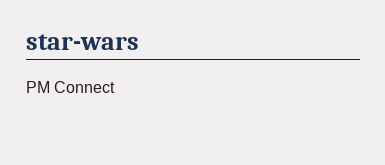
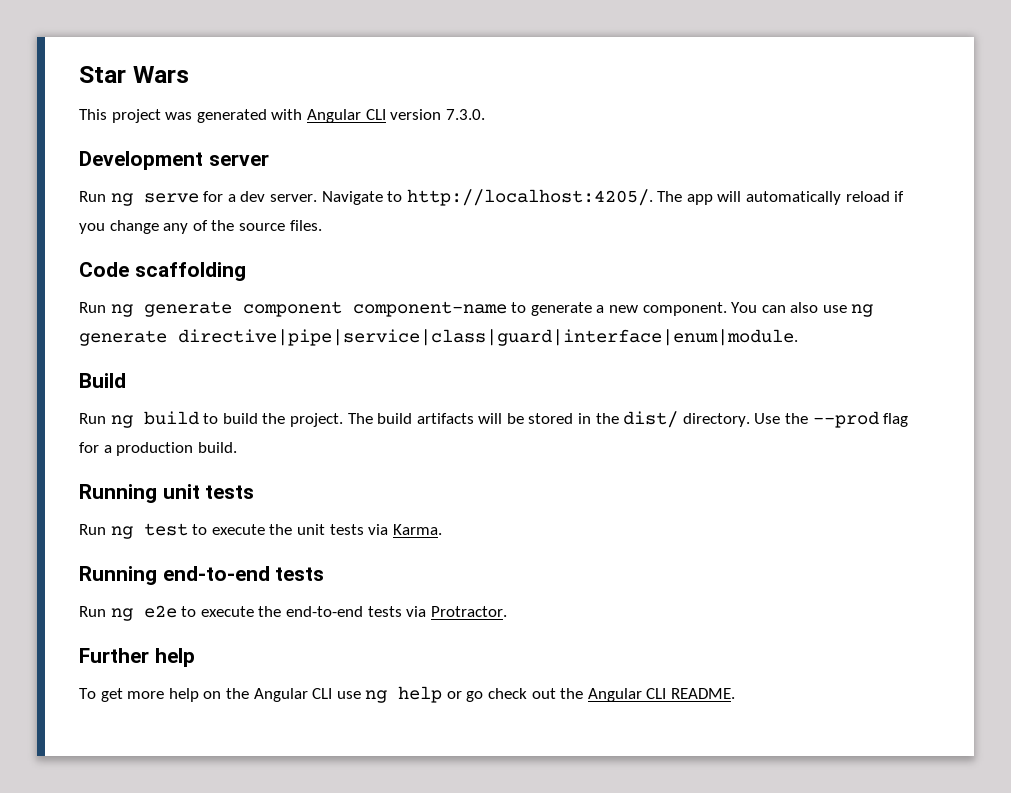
- star-wars
- PM Connect
+ Star Wars
+ This project was generated with Angular CLI version 7.3.0.
+ Development server
+ Run ng serve for a dev server. Navigate to http://localhost:4205/. The app will automatically reload if you change any of the source files.
+ Code scaffolding
+ Run ng generate component component-name to generate a new component. You can also use ng generate directive|pipe|service|class|guard|interface|enum|module.
+ Build
+ Run ng build to build the project. The build artifacts will be stored in the dist/ directory. Use the --prod flag for a production build.
+ Running unit tests
+ Run ng test to execute the unit tests via Karma.
+ Running end-to-end tests
+ Run ng e2e to execute the end-to-end tests via Protractor.
+ Further help
+ To get more help on the Angular CLI use ng help or go check out the Angular CLI README.

